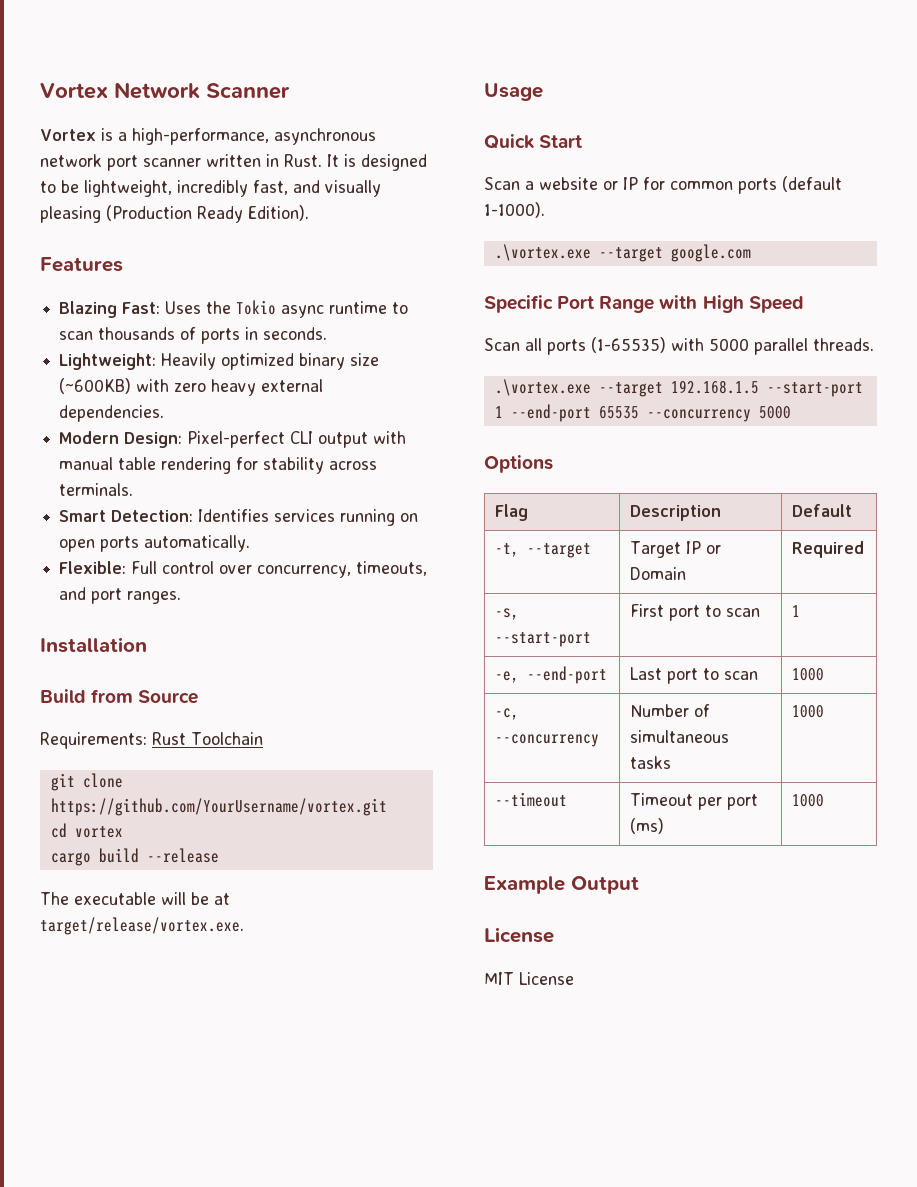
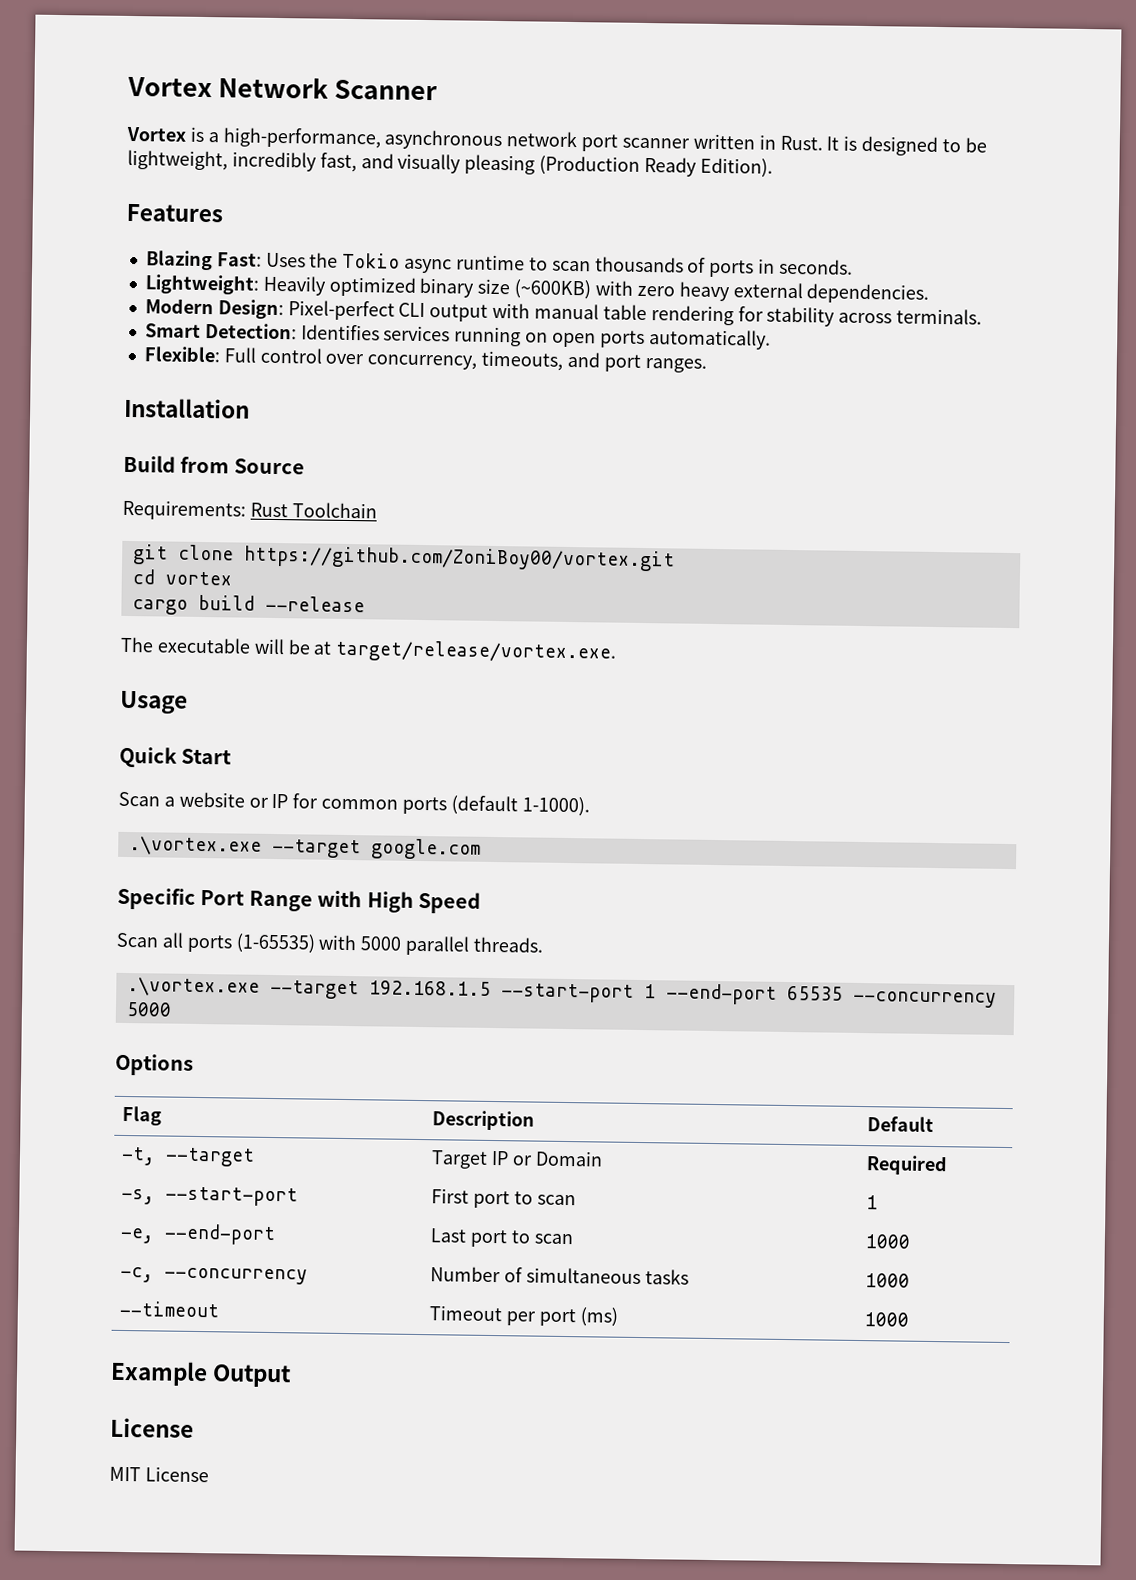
- git clone https://github.com/YourUsername/vortex.git
+ git clone https://github.com/ZoniBoy00/vortex.git

